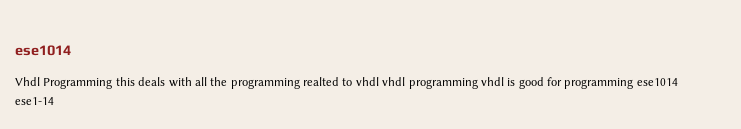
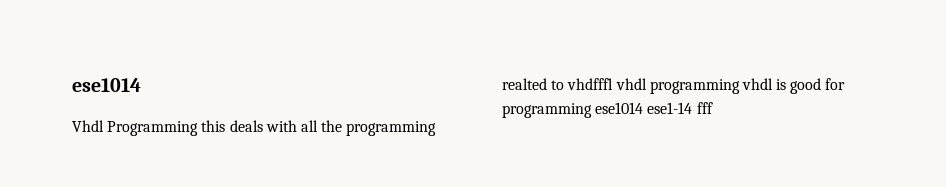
- Vhdl Programming this deals with all the programming realted to vhdl vhdl programming vhdl is good for programming ese1014 ese1-14
+ Vhdl Programming this deals with all the programming realted to vhdfffl vhdl programming vhdl is good for programming ese1014 ese1-14 fff

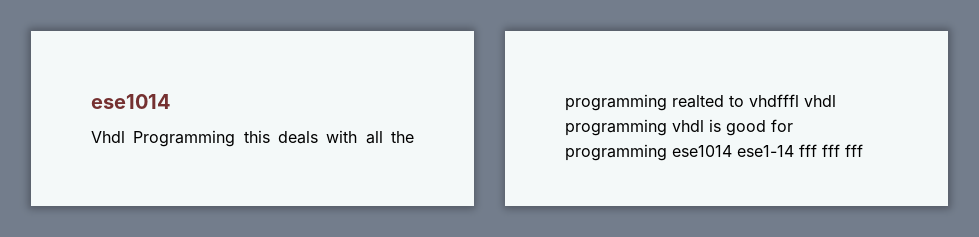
- Vhdl Programming this deals with all the programming realted to vhdfffl vhdl programming vhdl is good for programming ese1014 ese1-14 fff
+ Vhdl Programming this deals with all the programming realted to vhdfffl vhdl programming vhdl is good for programming ese1014 ese1-14 fff fff fff

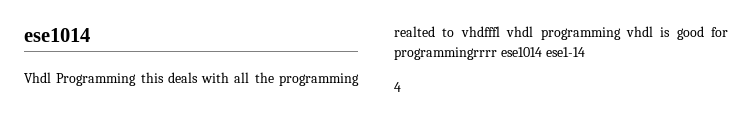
- Vhdl Programming this deals with all the programming realted to vhdfffl vhdl programming vhdl is good for programming ese1014 ese1-14 fff fff fff
+ Vhdl Programming this deals with all the programming realted to vhdfffl vhdl programming vhdl is good for programmingrrrr ese1014 ese1-14
+ 4

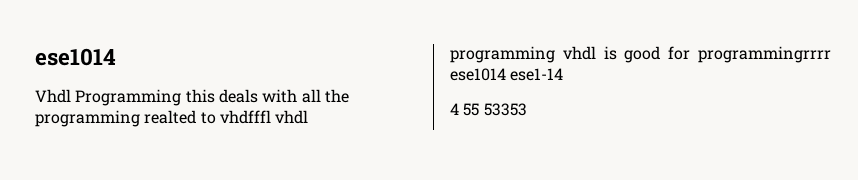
- 4
+ 4 55 53353

